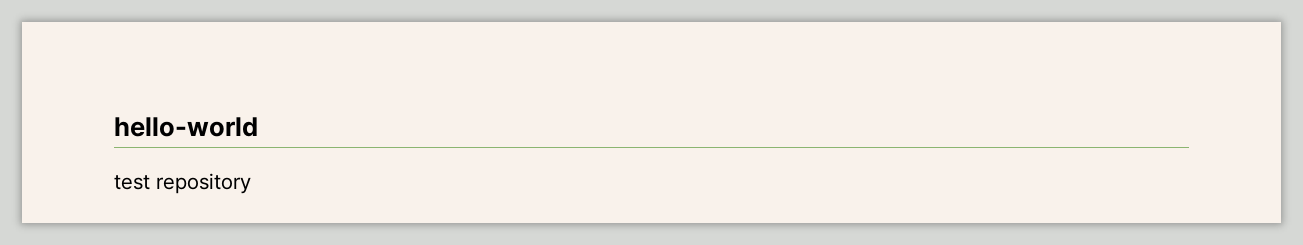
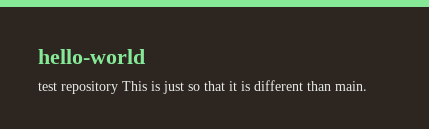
- test repository
+ test repository This is just so that it is different than main.

